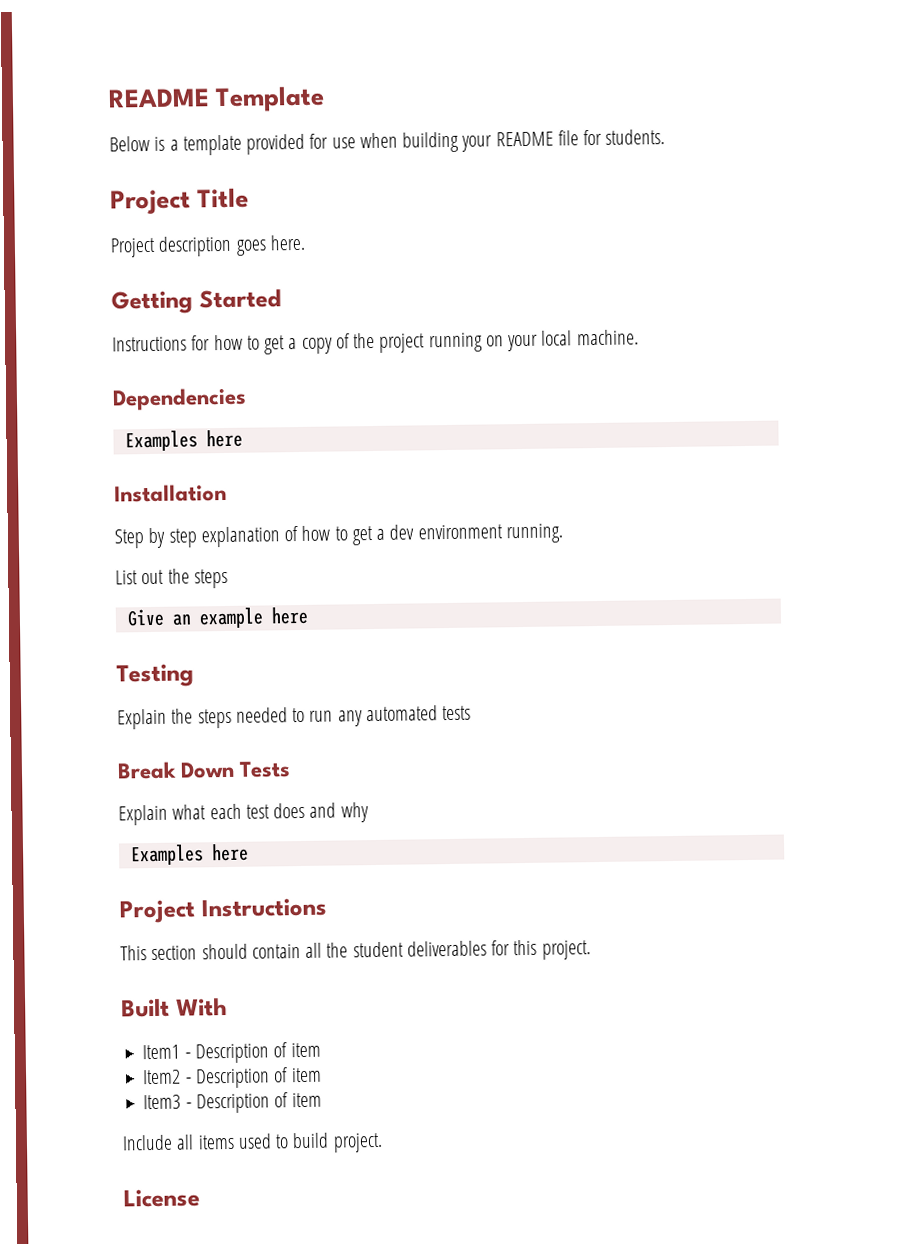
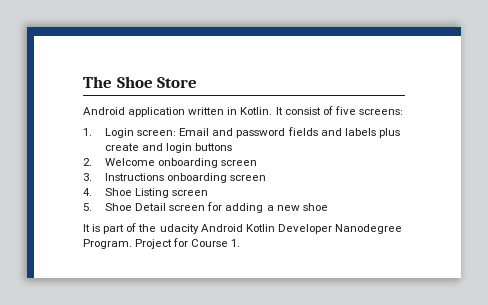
- README Template
- Below is a template provided for use when building your README file for students.
- Project Title
- Project description goes here.
- Getting Started
- Instructions for how to get a copy of the project running on your local machine.
- Dependencies
- Examples here
- Installation
- Step by step explanation of how to get a dev environment running.
- List out the steps
- Give an example here
- Testing
- Explain the steps needed to run any automated tests
- Break Down Tests
- Explain what each test does and why
- Examples here
- Project Instructions
- This section should contain all the student deliverables for this project.
- Built With
- Item1 - Description of item
- Item2 - Description of item
- Item3 - Description of item
- Include all items used to build project.
- License
+ The Shoe Store
+ Android application written in Kotlin. It consist of five screens:
+ 1. Login screen: Email and password fields and labels plus create and login buttons
+ 2. Welcome onboarding screen
+ 3. Instructions onboarding screen
+ 4. Shoe Listing screen
+ 5. Shoe Detail screen for adding a new shoe
+ It is part of the udacity Android Kotlin Developer Nanodegree Program. Project for Course 1.

